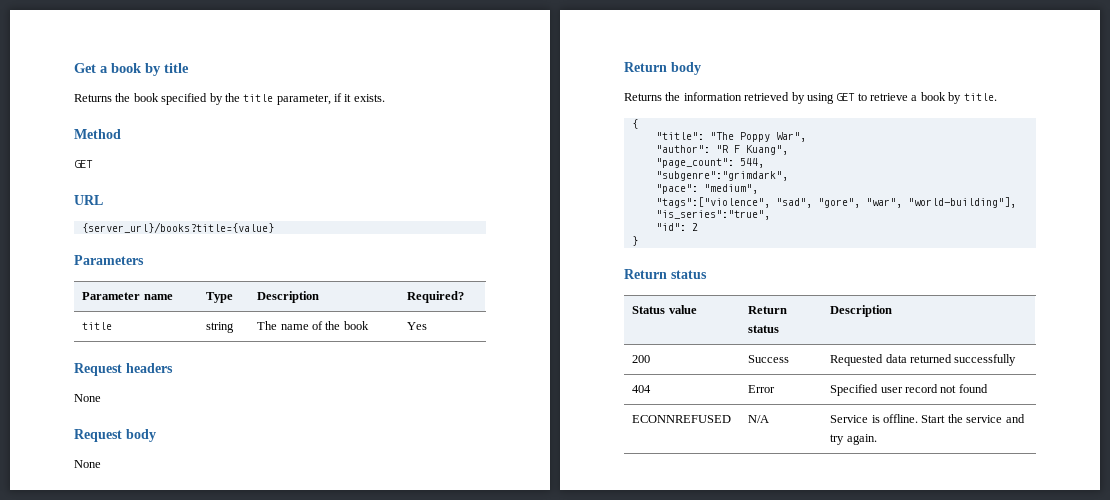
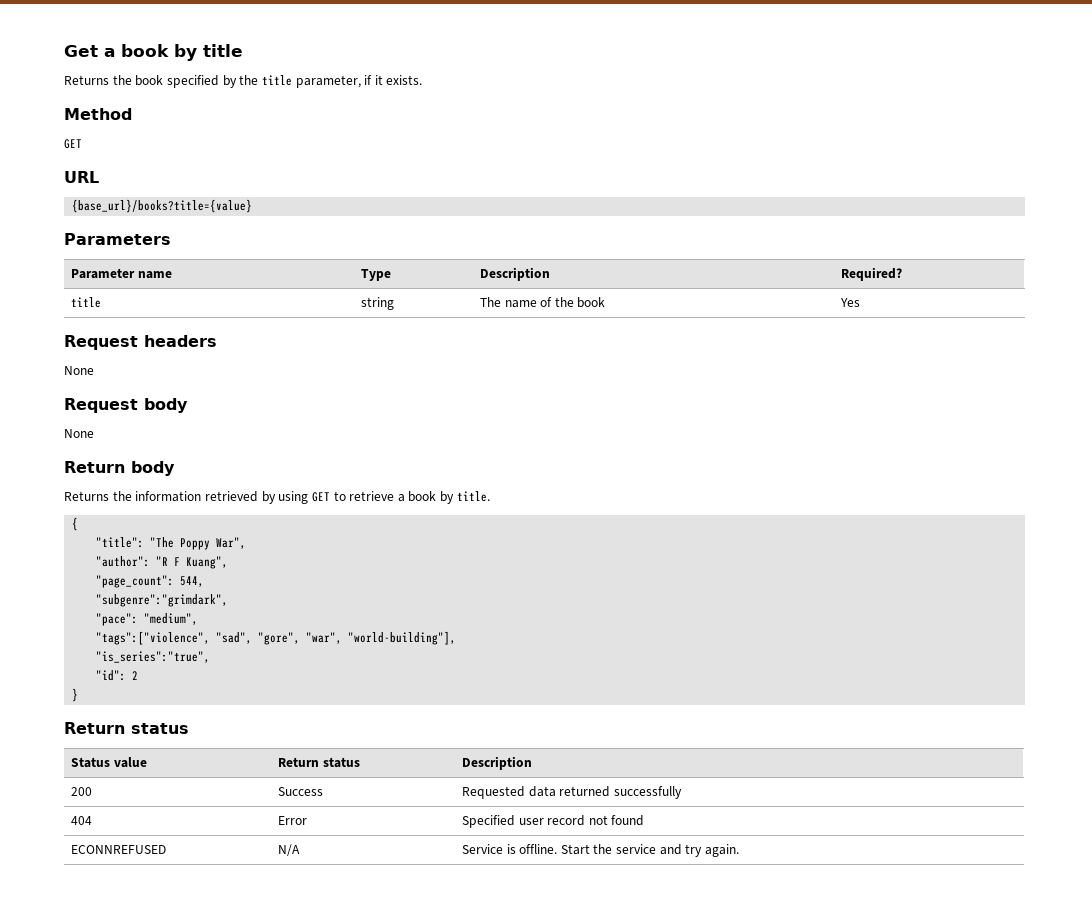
- {server_url}/books?title={value}
+ {base_url}/books?title={value}

